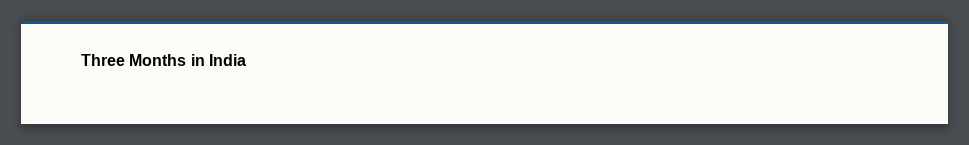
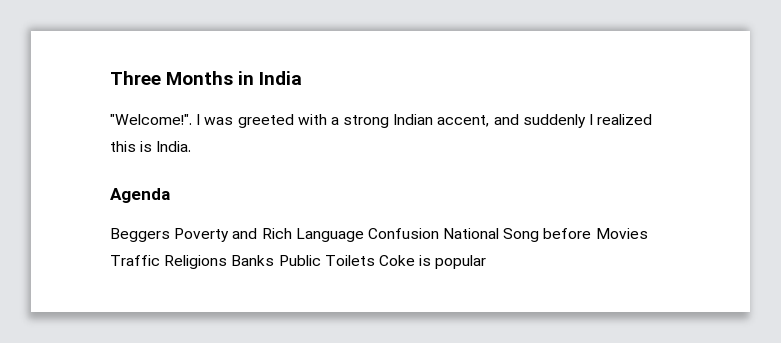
+ "Welcome!". I was greeted with a strong Indian accent, and suddenly I realized this is India.
+ Agenda
+ Beggers Poverty and Rich Language Confusion National Song before Movies Traffic Religions Banks Public Toilets Coke is popular

